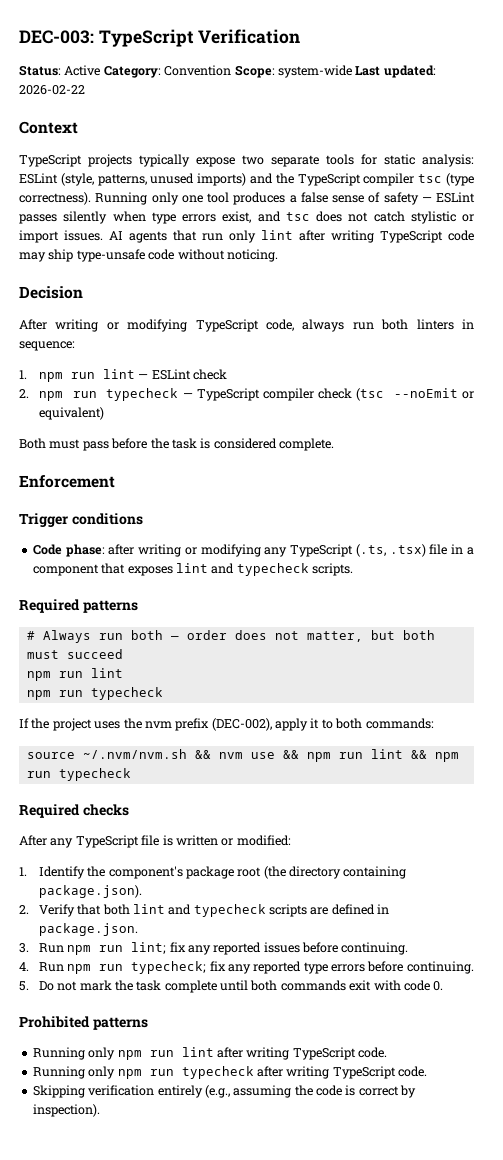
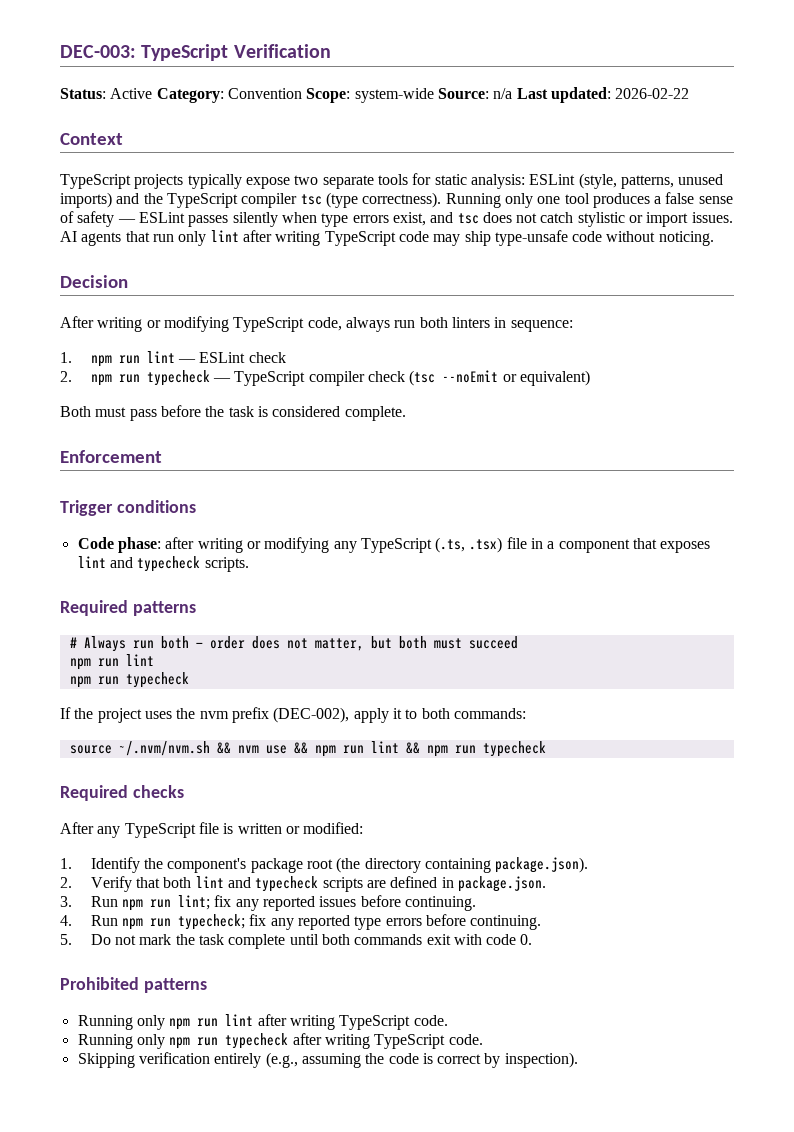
- Status: Active Category: Convention Scope: system-wide Last updated: 2026-02-22
+ Status: Active Category: Convention Scope: system-wide Source: n/a Last updated: 2026-02-22

